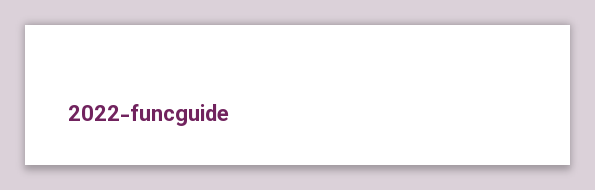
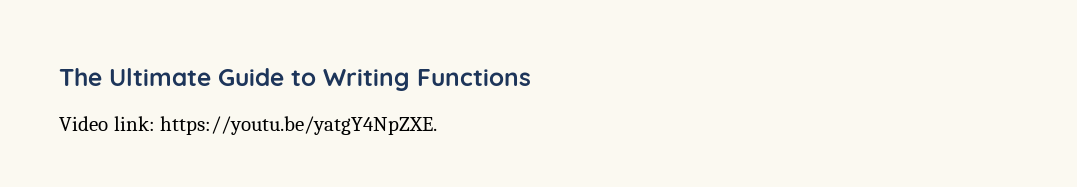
- 2022-funcguide
+ The Ultimate Guide to Writing Functions
+ Video link: https://youtu.be/yatgY4NpZXE.

